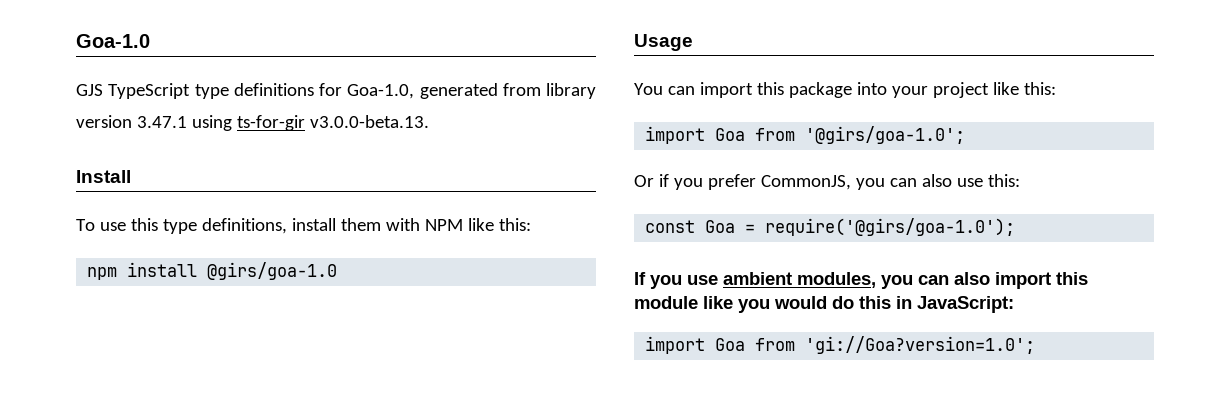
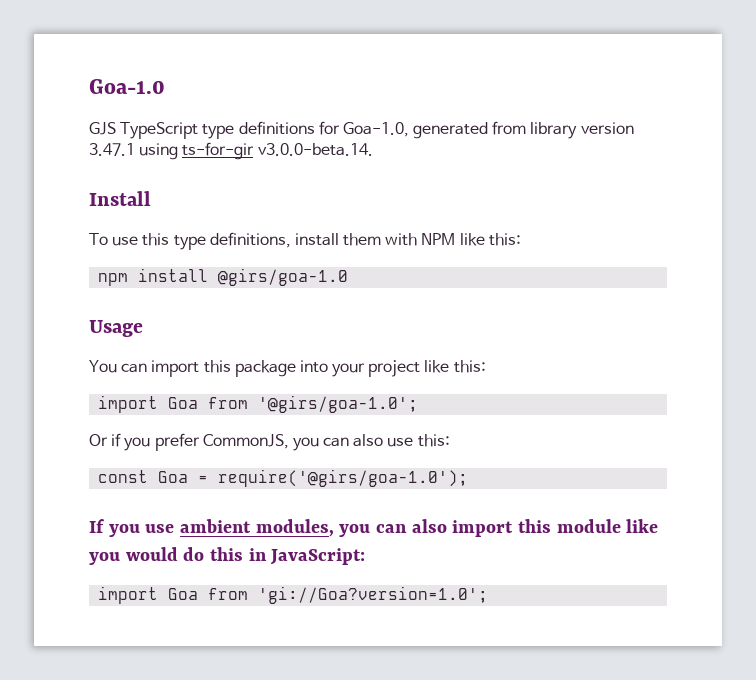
- GJS TypeScript type definitions for Goa-1.0, generated from library version 3.47.1 using ts-for-gir v3.0.0-beta.13.
+ GJS TypeScript type definitions for Goa-1.0, generated from library version 3.47.1 using ts-for-gir v3.0.0-beta.14.

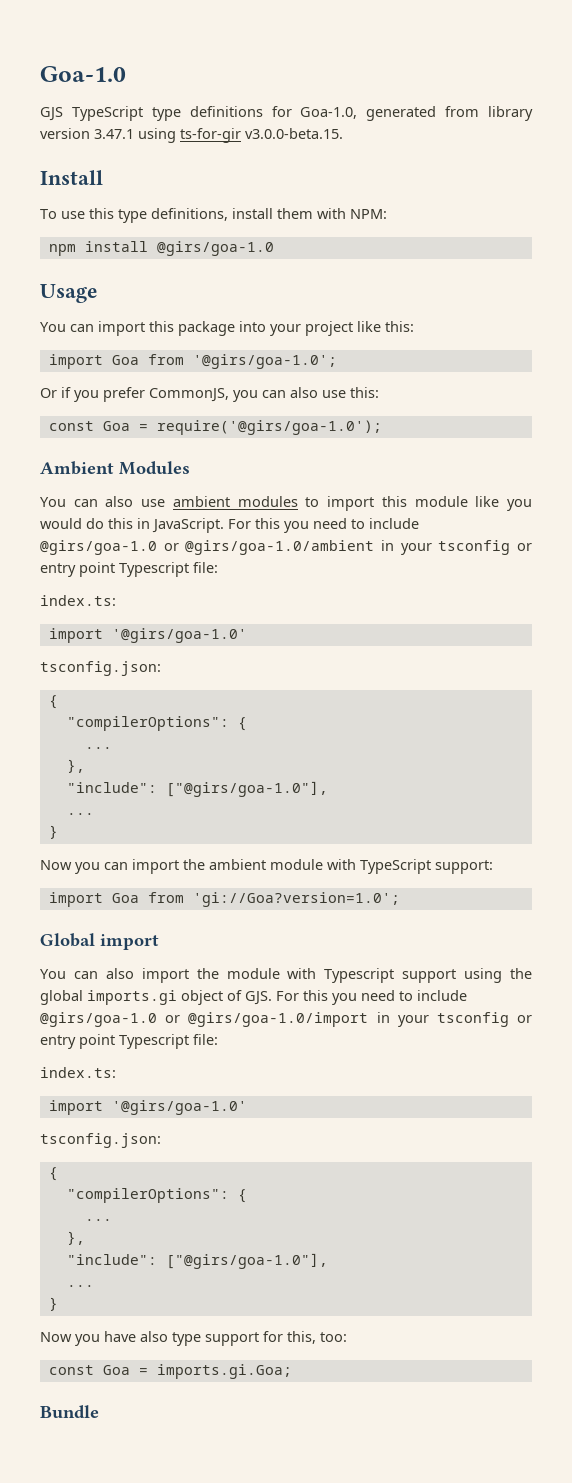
- GJS TypeScript type definitions for Goa-1.0, generated from library version 3.47.1 using ts-for-gir v3.0.0-beta.14.
+ GJS TypeScript type definitions for Goa-1.0, generated from library version 3.47.1 using ts-for-gir v3.0.0-beta.15.
- To use this type definitions, install them with NPM like this:
+ To use this type definitions, install them with NPM:
- If you use ambient modules, you can also import this module like you would do this in JavaScript:
+ Ambient Modules
+ You can also use ambient modules to import this module like you would do this in JavaScript. For this you need to include @girs/goa-1.0 or @girs/goa-1.0/ambient in your tsconfig or entry point Typescript file:
+ index.ts:
+ import '@girs/goa-1.0'
+ tsconfig.json:
+ {
+ "compilerOptions": {
+ ...
+ },
+ "include": ["@girs/goa-1.0"],
+ ...
+ }
+ Now you can import the ambient module with TypeScript support:
  import Goa from 'gi://Goa?version=1.0';
+ Global import
+ You can also import the module with Typescript support using the global imports.gi object of GJS. For this you need to include @girs/goa-1.0 or @girs/goa-1.0/import in your tsconfig or entry point Typescript file:
+ index.ts:
+ import '@girs/goa-1.0'
+ tsconfig.json:
+ {
+ "compilerOptions": {
+ ...
+ },
+ "include": ["@girs/goa-1.0"],
+ ...
+ }
+ Now you have also type support for this, too:
+ const Goa = imports.gi.Goa;
+ Bundle

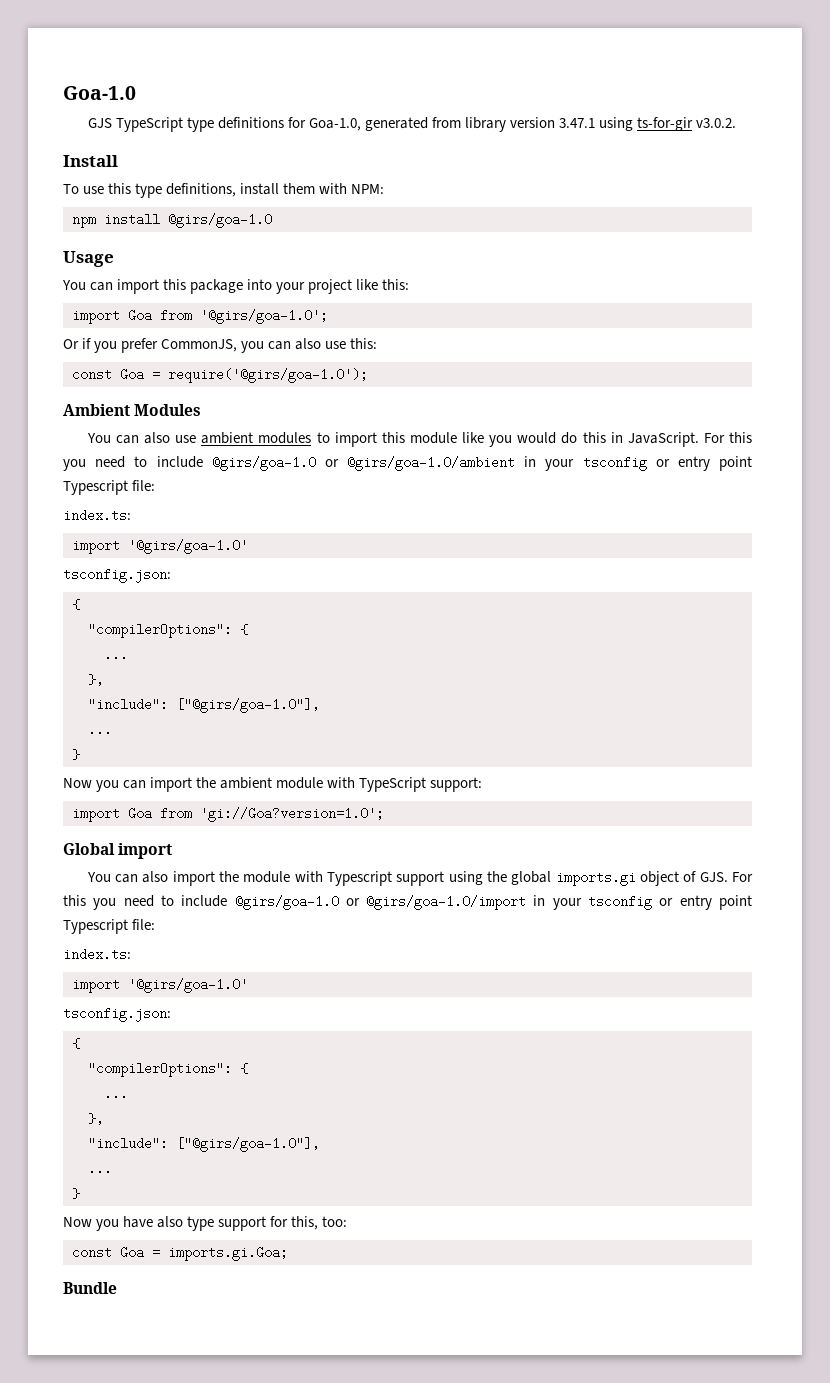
- GJS TypeScript type definitions for Goa-1.0, generated from library version 3.47.1 using ts-for-gir v3.0.0-beta.15.
+ GJS TypeScript type definitions for Goa-1.0, generated from library version 3.47.1 using ts-for-gir v3.0.2.

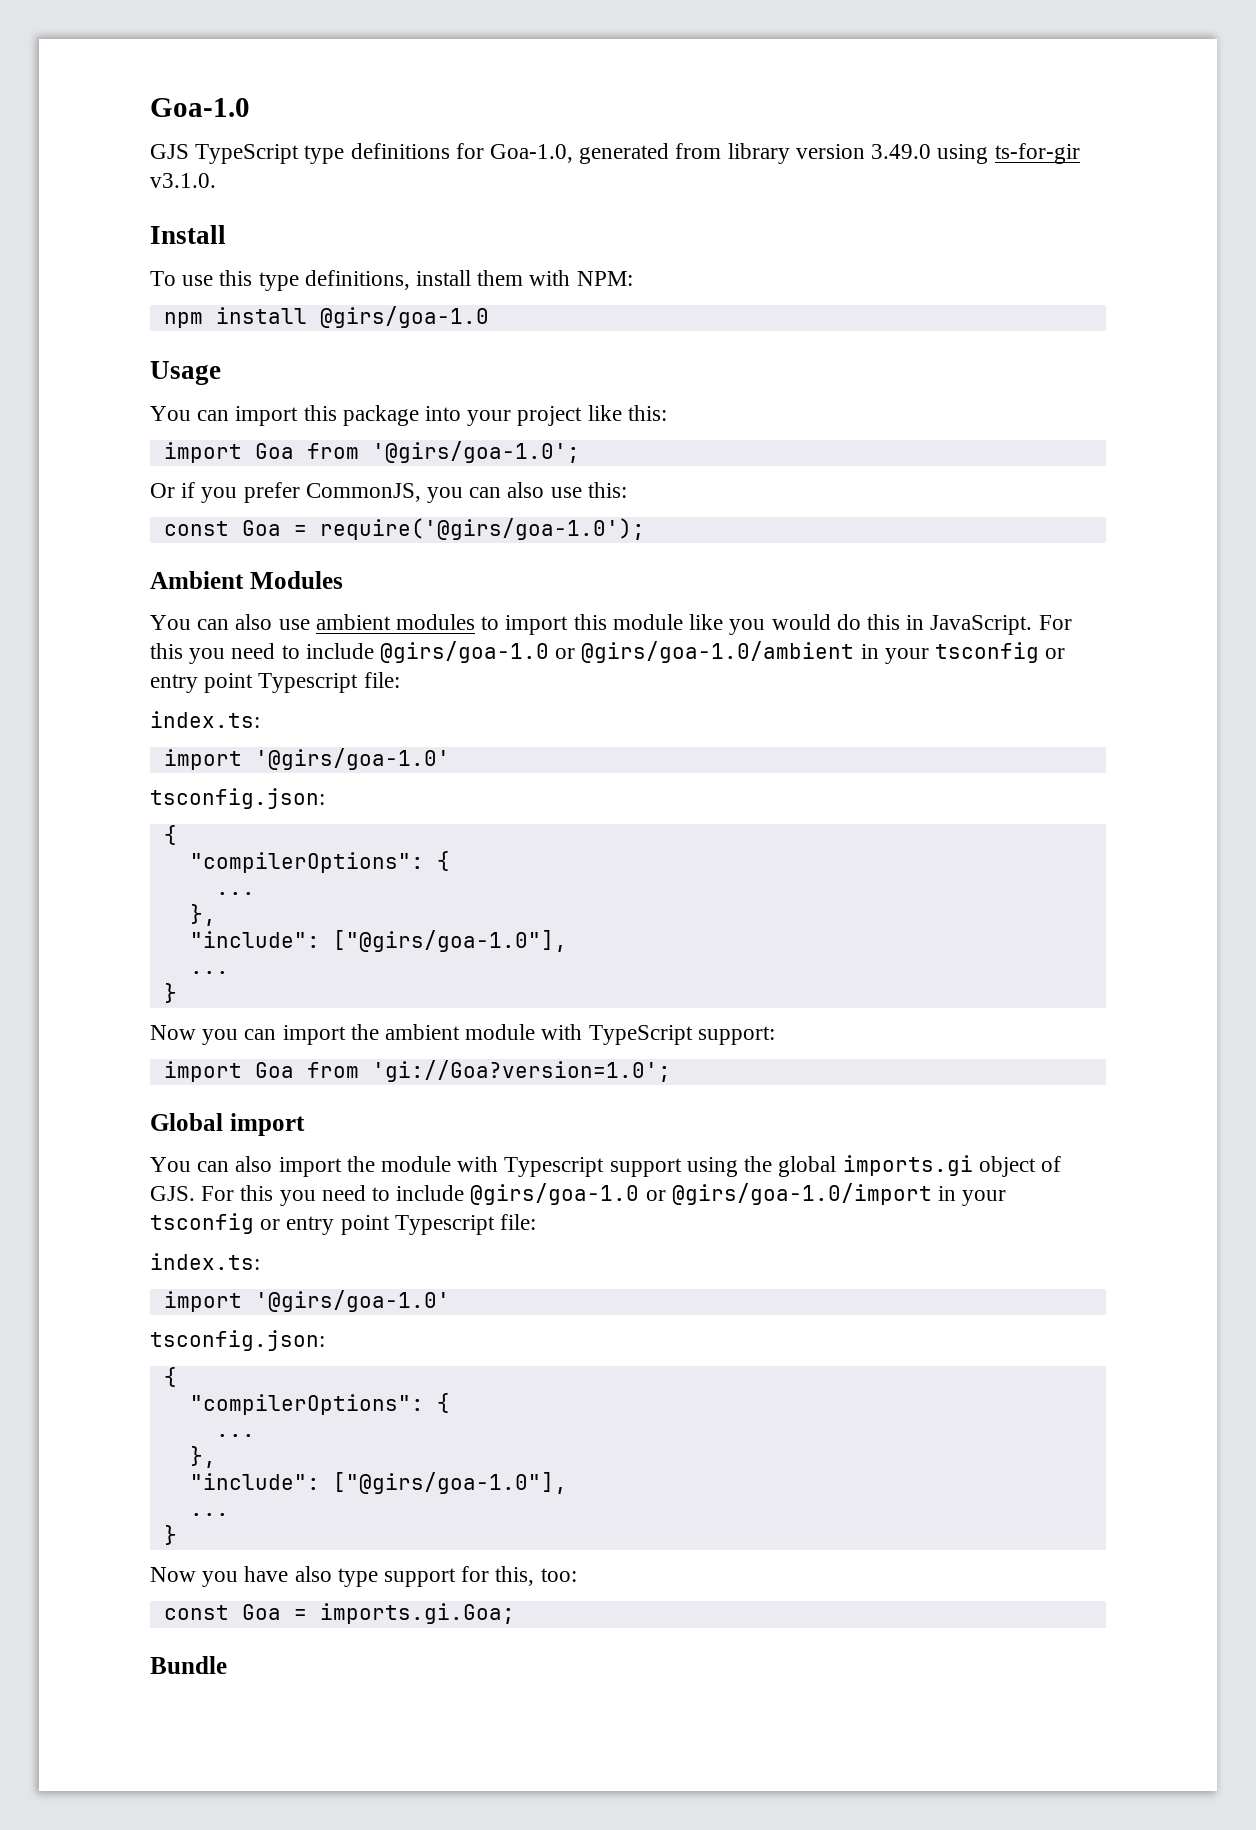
- GJS TypeScript type definitions for Goa-1.0, generated from library version 3.47.1 using ts-for-gir v3.0.2.
+ GJS TypeScript type definitions for Goa-1.0, generated from library version 3.49.0 using ts-for-gir v3.1.0.

